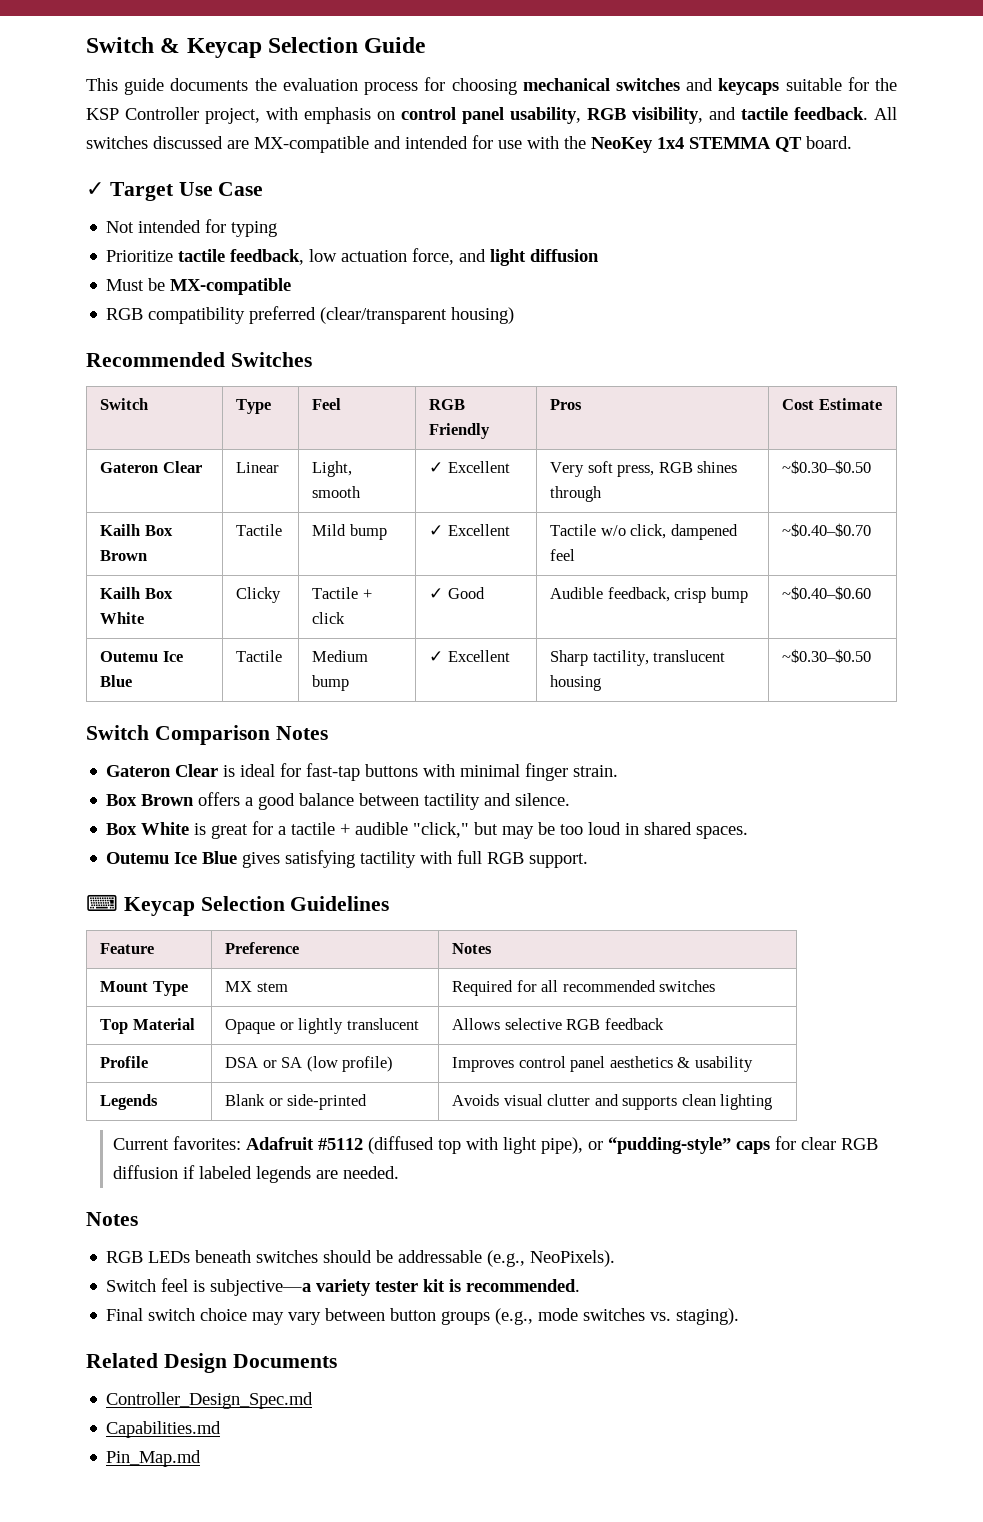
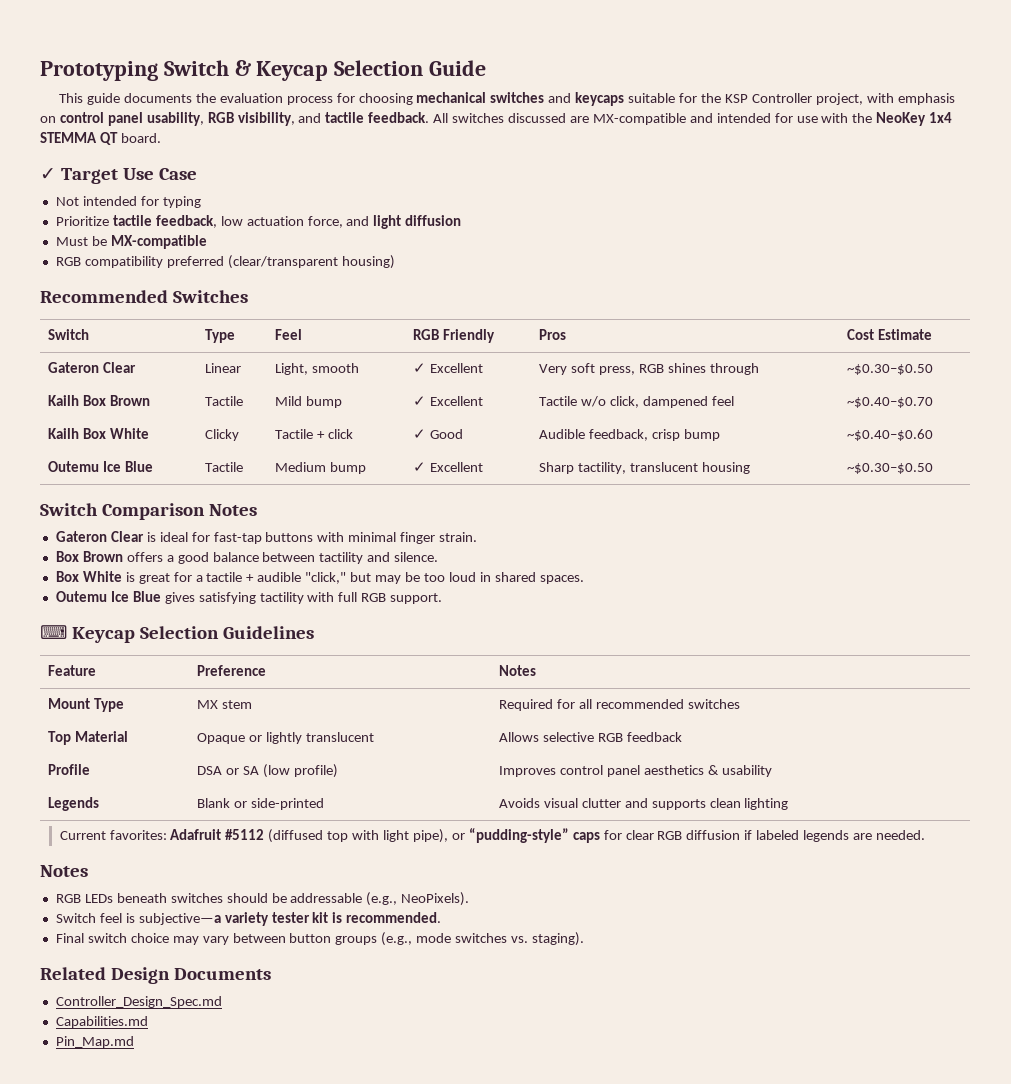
- Switch & Keycap Selection Guide
+ Prototyping Switch & Keycap Selection Guide

